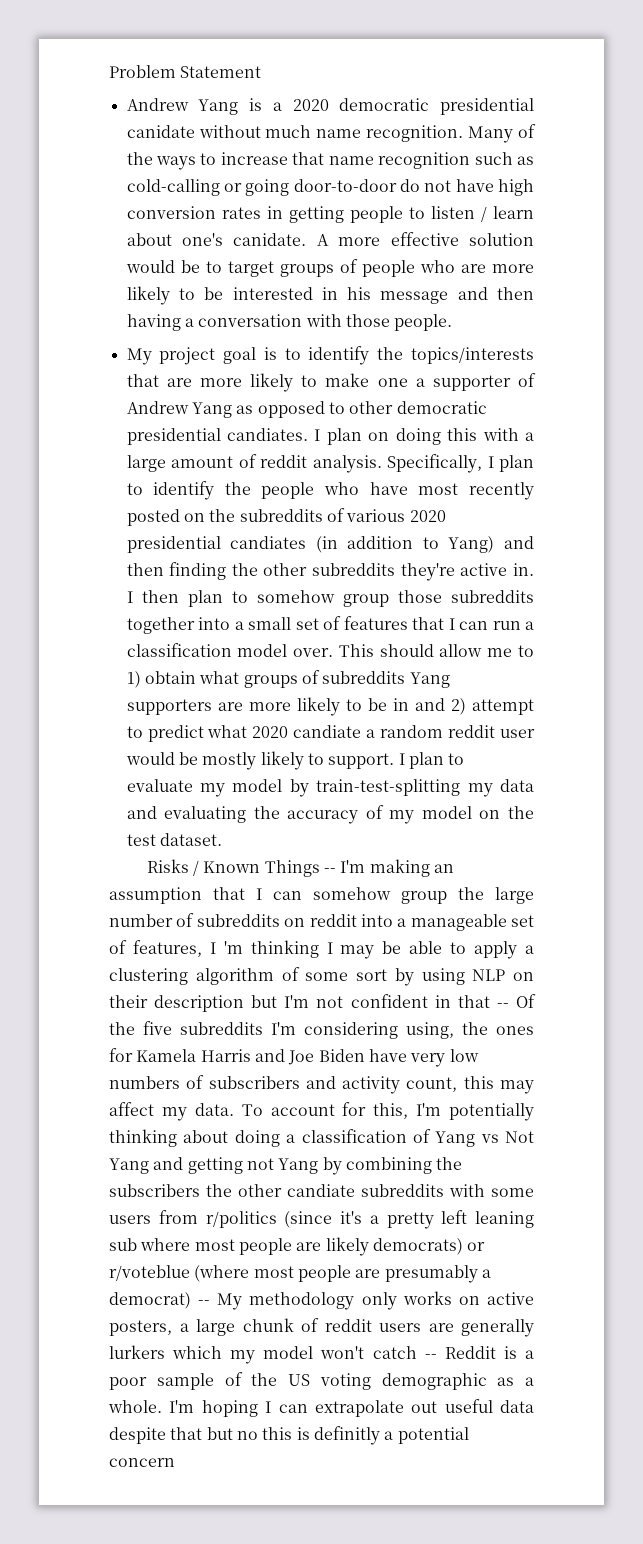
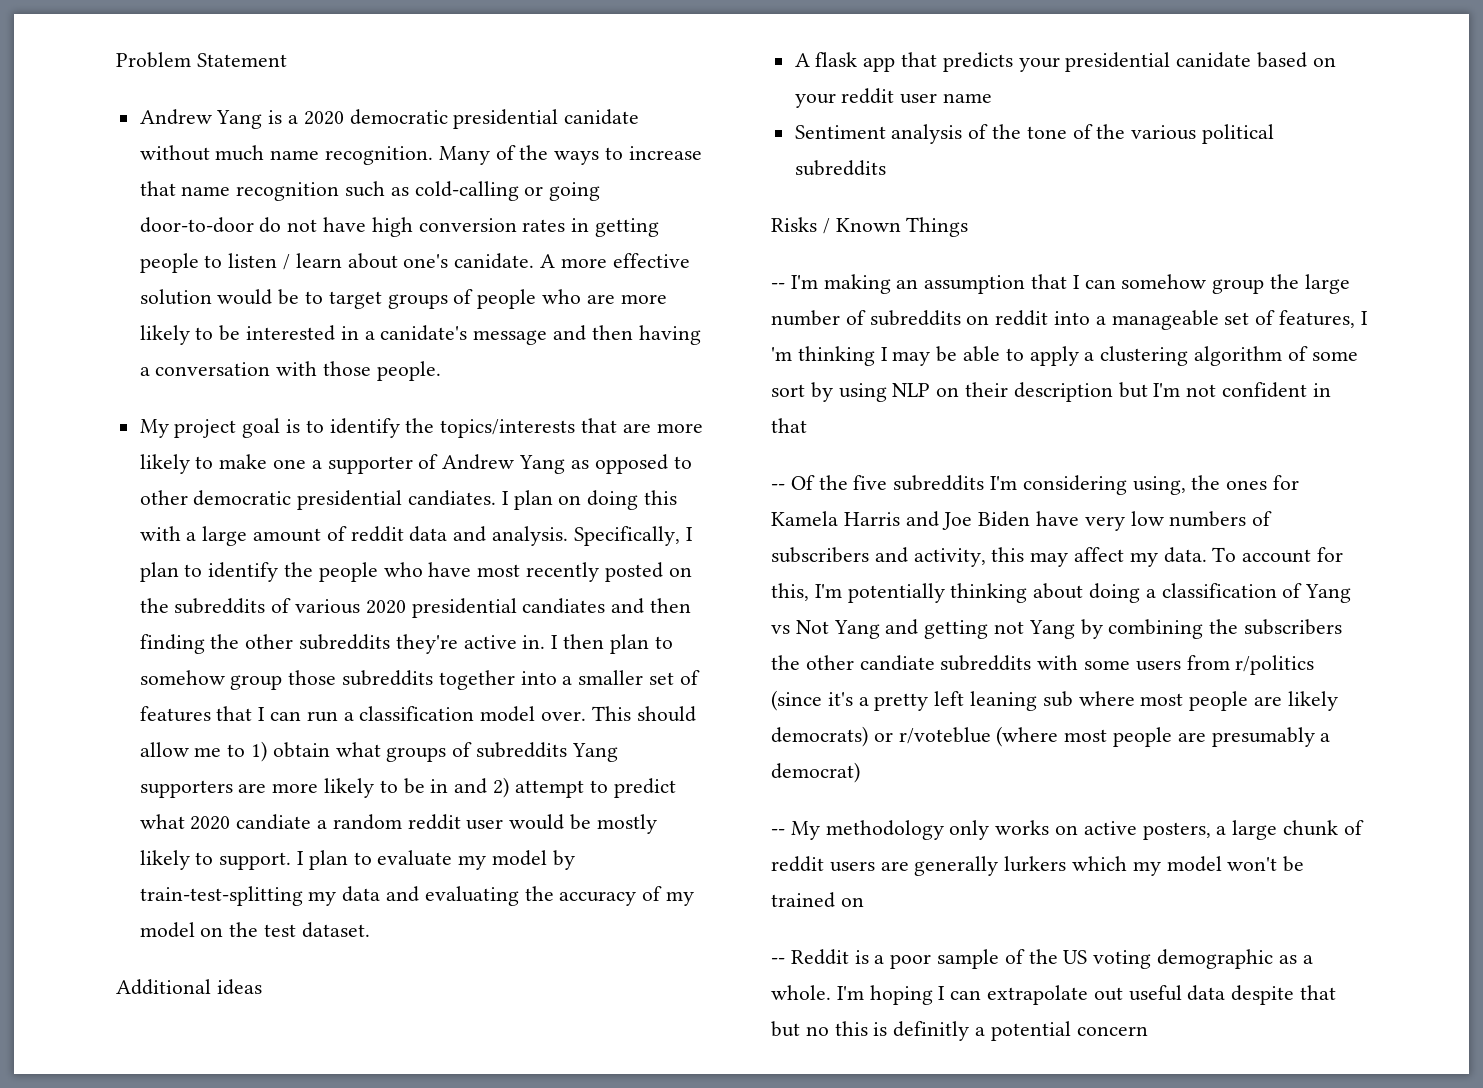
- A more effective solution would be to target groups of people who are more likely to be interested in his message and then having a conversation with those people.
+ A more effective solution would be to target groups of people who are more likely to be interested in a canidate's message and then having a conversation with those people.
- I plan on doing this with a large amount of reddit analysis.
+ I plan on doing this with a large amount of reddit data and analysis.
- Specifically, I plan to identify the people who have most recently posted on the subreddits of various 2020 presidential candiates (in addition to Yang) and then finding the other subreddits they're active in.
+ Specifically, I plan to identify the people who have most recently posted on the subreddits of various 2020 presidential candiates and then finding the other subreddits they're active in.
- I then plan to somehow group those subreddits together into a small set of features that I can run a classification model over.
+ I then plan to somehow group those subreddits together into a smaller set of features that I can run a classification model over.
+ Additional ideas
+ A flask app that predicts your presidential canidate based on your reddit user name
+ Sentiment analysis of the tone of the various political subreddits
- Risks / Known Things -- I'm making an assumption that I can somehow group the large number of subreddits on reddit into a manageable set of features, I 'm thinking I may be able to apply a clustering algorithm of some sort by using NLP on their description but I'm not confident in that -- Of the five subreddits I'm considering using, the ones for Kamela Harris and Joe Biden have very low numbers of subscribers and activity count, this may affect my data.
+ Risks / Known Things
+ -- I'm making an assumption that I can somehow group the large number of subreddits on reddit into a manageable set of features, I 'm thinking I may be able to apply a clustering algorithm of some sort by using NLP on their description but I'm not confident in that
+ -- Of the five subreddits I'm considering using, the ones for Kamela Harris and Joe Biden have very low numbers of subscribers and activity, this may affect my data.
- To account for this, I'm potentially thinking about doing a classification of Yang vs Not Yang and getting not Yang by combining the subscribers the other candiate subreddits with some users from r/politics (since it's a pretty left leaning sub where most people are likely democrats) or r/voteblue (where most people are presumably a democrat) -- My methodology only works on active posters, a large chunk of reddit users are generally lurkers which my model won't catch -- Reddit is a poor sample of the US voting demographic as a whole.
+ To account for this, I'm potentially thinking about doing a classification of Yang vs Not Yang and getting not Yang by combining the subscribers the other candiate subreddits with some users from r/politics (since it's a pretty left leaning sub where most people are likely democrats) or r/voteblue (where most people are presumably a democrat)
+ -- My methodology only works on active posters, a large chunk of reddit users are generally lurkers which my model won't be trained on
+ -- Reddit is a poor sample of the US voting demographic as a whole.

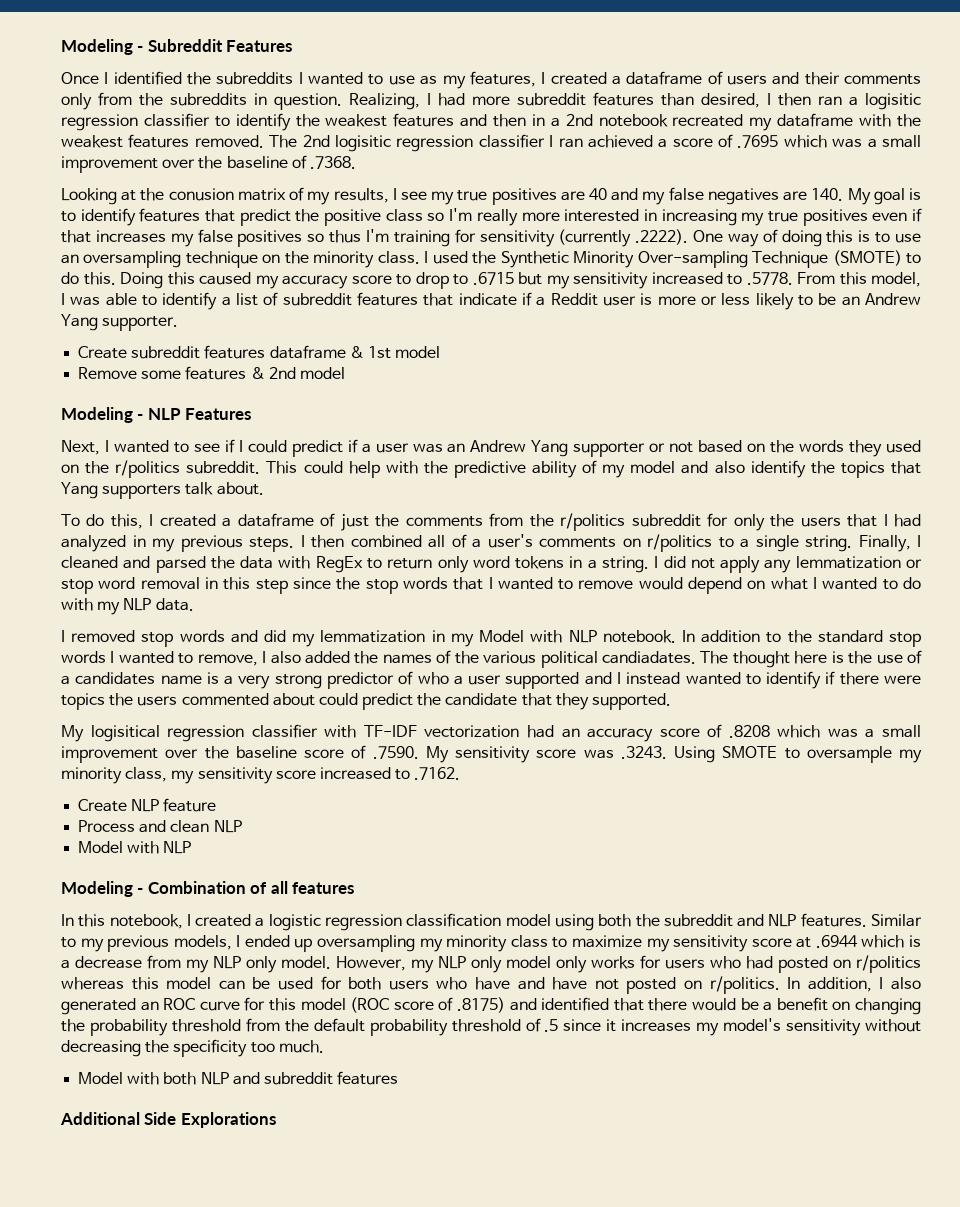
- Problem Statement
- Andrew Yang is a 2020 democratic presidential canidate without much name recognition. Many of the ways to increase that name recognition such as cold-calling or going door-to-door do not have high conversion rates in getting people to listen / learn about one's canidate. A more effective solution would be to target groups of people who are more likely to be interested in a canidate's message and then having a conversation with those people.
- My project goal is to identify the topics/interests that are more likely to make one a supporter of Andrew Yang as opposed to other democratic presidential candiates. I plan on doing this with a large amount of reddit data and analysis. Specifically, I plan to identify the people who have most recently posted on the subreddits of various 2020 presidential candiates and then finding the other subreddits they're active in. I then plan to somehow group those subreddits together into a smaller set of features that I can run a classification model over. This should allow me to 1) obtain what groups of subreddits Yang supporters are more likely to be in and 2) attempt to predict what 2020 candiate a random reddit user would be mostly likely to support. I plan to evaluate my model by train-test-splitting my data and evaluating the accuracy of my model on the test dataset.
- Additional ideas
- A flask app that predicts your presidential canidate based on your reddit user name
- Sentiment analysis of the tone of the various political subreddits
- Risks / Known Things
- -- I'm making an assumption that I can somehow group the large number of subreddits on reddit into a manageable set of features, I 'm thinking I may be able to apply a clustering algorithm of some sort by using NLP on their description but I'm not confident in that
- -- Of the five subreddits I'm considering using, the ones for Kamela Harris and Joe Biden have very low numbers of subscribers and activity, this may affect my data. To account for this, I'm potentially thinking about doing a classification of Yang vs Not Yang and getting not Yang by combining the subscribers the other candiate subreddits with some users from r/politics (since it's a pretty left leaning sub where most people are likely democrats) or r/voteblue (where most people are presumably a democrat)
- -- My methodology only works on active posters, a large chunk of reddit users are generally lurkers which my model won't be trained on
- -- Reddit is a poor sample of the US voting demographic as a whole. I'm hoping I can extrapolate out useful data despite that but no this is definitly a potential concern
+ Modeling - Subreddit Features
+ Once I identified the subreddits I wanted to use as my features, I created a dataframe of users and their comments only from the subreddits in question. Realizing, I had more subreddit features than desired, I then ran a logisitic regression classifier to identify the weakest features and then in a 2nd notebook recreated my dataframe with the weakest features removed. The 2nd logisitic regression classifier I ran achieved a score of .7695 which was a small improvement over the baseline of .7368.
+ Looking at the conusion matrix of my results, I see my true positives are 40 and my false negatives are 140. My goal is to identify features that predict the positive class so I'm really more interested in increasing my true positives even if that increases my false positives so thus I'm training for sensitivity (currently .2222). One way of doing this is to use an oversampling technique on the minority class. I used the Synthetic Minority Over-sampling Technique (SMOTE) to do this. Doing this caused my accuracy score to drop to .6715 but my sensitivity increased to .5778. From this model, I was able to identify a list of subreddit features that indicate if a Reddit user is more or less likely to be an Andrew Yang supporter.
+ Create subreddit features dataframe & 1st model
+ Remove some features & 2nd model
+ Modeling - NLP Features
+ Next, I wanted to see if I could predict if a user was an Andrew Yang supporter or not based on the words they used on the r/politics subreddit. This could help with the predictive ability of my model and also identify the topics that Yang supporters talk about.
+ To do this, I created a dataframe of just the comments from the r/politics subreddit for only the users that I had analyzed in my previous steps. I then combined all of a user's comments on r/politics to a single string. Finally, I cleaned and parsed the data with RegEx to return only word tokens in a string. I did not apply any lemmatization or stop word removal in this step since the stop words that I wanted to remove would depend on what I wanted to do with my NLP data.
+ I removed stop words and did my lemmatization in my Model with NLP notebook. In addition to the standard stop words I wanted to remove, I also added the names of the various political candiadates. The thought here is the use of a candidates name is a very strong predictor of who a user supported and I instead wanted to identify if there were topics the users commented about could predict the candidate that they supported.
+ My logisitical regression classifier with TF-IDF vectorization had an accuracy score of .8208 which was a small improvement over the baseline score of .7590. My sensitivity score was .3243. Using SMOTE to oversample my minority class, my sensitivity score increased to .7162.
+ Create NLP feature
+ Process and clean NLP
+ Model with NLP
+ Modeling - Combination of all features
+ In this notebook, I created a logistic regression classification model using both the subreddit and NLP features. Similar to my previous models, I ended up oversampling my minority class to maximize my sensitivity score at .6944 which is a decrease from my NLP only model. However, my NLP only model only works for users who had posted on r/politics whereas this model can be used for both users who have and have not posted on r/politics. In addition, I also generated an ROC curve for this model (ROC score of .8175) and identified that there would be a benefit on changing the probability threshold from the default probability threshold of .5 since it increases my model's sensitivity without decreasing the specificity too much.
+ Model with both NLP and subreddit features
+ Additional Side Explorations

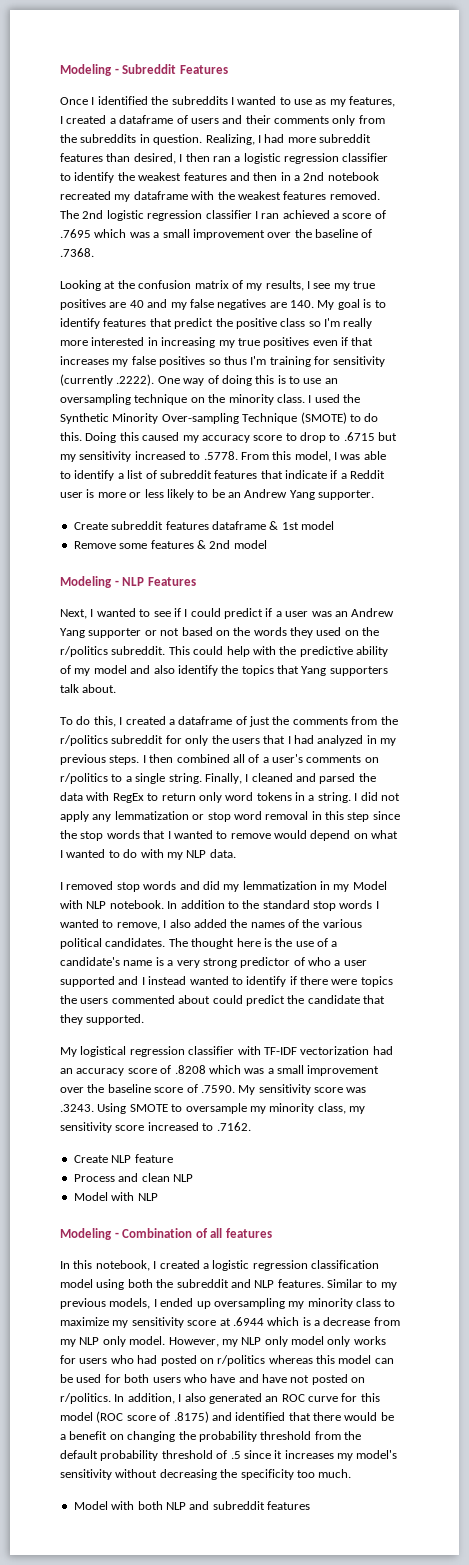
- Realizing, I had more subreddit features than desired, I then ran a logisitic regression classifier to identify the weakest features and then in a 2nd notebook recreated my dataframe with the weakest features removed.
+ Realizing, I had more subreddit features than desired, I then ran a logistic regression classifier to identify the weakest features and then in a 2nd notebook recreated my dataframe with the weakest features removed.
- The 2nd logisitic regression classifier I ran achieved a score of .7695 which was a small improvement over the baseline of .7368.
+ The 2nd logistic regression classifier I ran achieved a score of .7695 which was a small improvement over the baseline of .7368.
- Looking at the conusion matrix of my results, I see my true positives are 40 and my false negatives are 140. My goal is to identify features that predict the positive class so I'm really more interested in increasing my true positives even if that increases my false positives so thus I'm training for sensitivity (currently .2222). One way of doing this is to use an oversampling technique on the minority class.
+ Looking at the confusion matrix of my results, I see my true positives are 40 and my false negatives are 140. My goal is to identify features that predict the positive class so I'm really more interested in increasing my true positives even if that increases my false positives so thus I'm training for sensitivity (currently .2222). One way of doing this is to use an oversampling technique on the minority class.
- In addition to the standard stop words I wanted to remove, I also added the names of the various political candiadates.
+ In addition to the standard stop words I wanted to remove, I also added the names of the various political candidates.
- The thought here is the use of a candidates name is a very strong predictor of who a user supported and I instead wanted to identify if there were topics the users commented about could predict the candidate that they supported.
+ The thought here is the use of a candidate's name is a very strong predictor of who a user supported and I instead wanted to identify if there were topics the users commented about could predict the candidate that they supported.
- My logisitical regression classifier with TF-IDF vectorization had an accuracy score of .8208 which was a small improvement over the baseline score of .7590. My sensitivity score was .3243. Using SMOTE to oversample my minority class, my sensitivity score increased to .7162.
+ My logistical regression classifier with TF-IDF vectorization had an accuracy score of .8208 which was a small improvement over the baseline score of .7590. My sensitivity score was .3243. Using SMOTE to oversample my minority class, my sensitivity score increased to .7162.
- Additional Side Explorations

